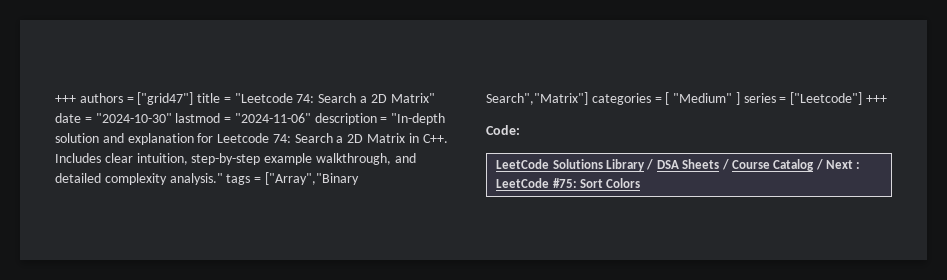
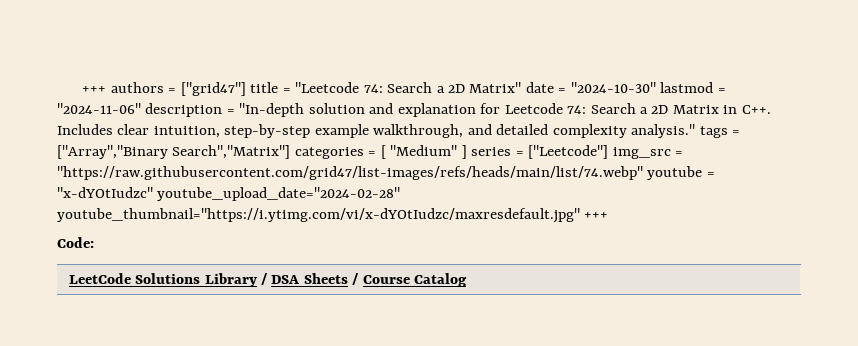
- +++ authors = ["grid47"] title = "Leetcode 74: Search a 2D Matrix" date = "2024-10-30" lastmod = "2024-11-06" description = "In-depth solution and explanation for Leetcode 74: Search a 2D Matrix in C++. Includes clear intuition, step-by-step example walkthrough, and detailed complexity analysis." tags = ["Array","Binary Search","Matrix"] categories = [ "Medium" ] series = ["Leetcode"] +++
+ +++ authors = ["grid47"] title = "Leetcode 74: Search a 2D Matrix" date = "2024-10-30" lastmod = "2024-11-06" description = "In-depth solution and explanation for Leetcode 74: Search a 2D Matrix in C++. Includes clear intuition, step-by-step example walkthrough, and detailed complexity analysis." tags = ["Array","Binary Search","Matrix"] categories = [ "Medium" ] series = ["Leetcode"] img_src = "https://raw.githubusercontent.com/grid47/list-images/refs/heads/main/list/74.webp" youtube = "x-dYOtIudzc" youtube_upload_date="2024-02-28" youtube_thumbnail="https://i.ytimg.com/vi/x-dYOtIudzc/maxresdefault.jpg" +++
- LeetCode Solutions Library / DSA Sheets / Course Catalog / Next : LeetCode #75: Sort Colors
+ LeetCode Solutions Library / DSA Sheets / Course Catalog

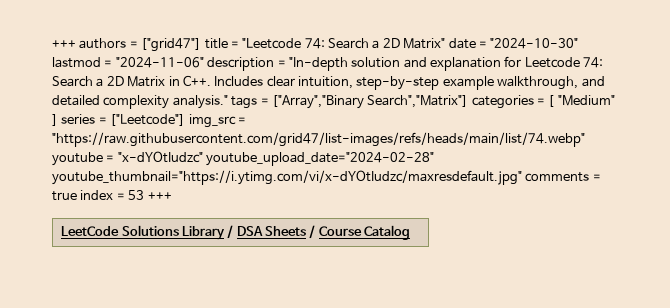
- Search a 2D Matrix in C++. Includes clear intuition, step-by-step example walkthrough, and detailed complexity analysis." tags = ["Array","Binary Search","Matrix"] categories = [ "Medium" ] series = ["Leetcode"] img_src = "https://raw.githubusercontent.com/grid47/list-images/refs/heads/main/list/74.webp" youtube = "x-dYOtIudzc" youtube_upload_date="2024-02-28" youtube_thumbnail="https://i.ytimg.com/vi/x-dYOtIudzc/maxresdefault.jpg" +++
- Code:
+ Search a 2D Matrix in C++. Includes clear intuition, step-by-step example walkthrough, and detailed complexity analysis." tags = ["Array","Binary Search","Matrix"] categories = [ "Medium" ] series = ["Leetcode"] img_src = "https://raw.githubusercontent.com/grid47/list-images/refs/heads/main/list/74.webp" youtube = "x-dYOtIudzc" youtube_upload_date="2024-02-28" youtube_thumbnail="https://i.ytimg.com/vi/x-dYOtIudzc/maxresdefault.jpg" comments = true index = 53 +++

